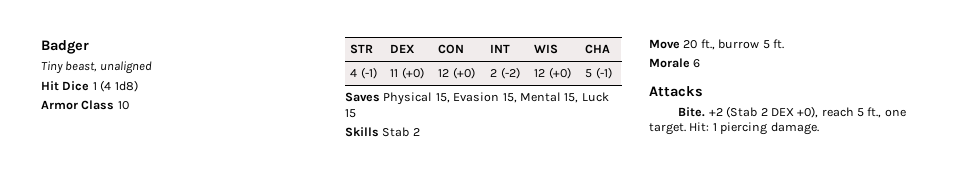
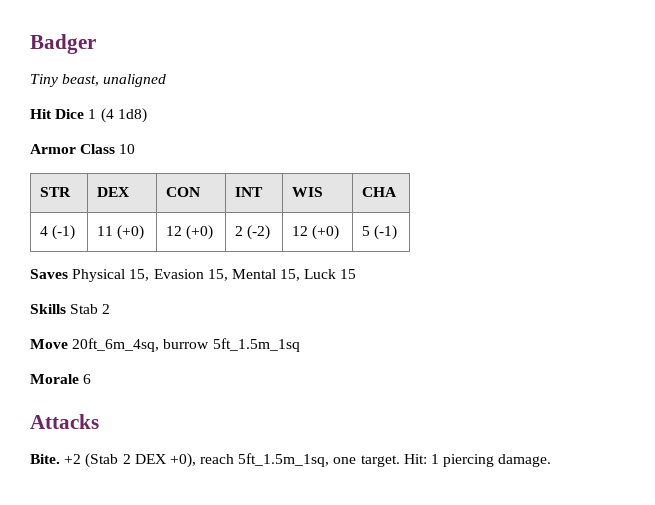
- Move 20 ft., burrow 5 ft.
+ Move 20ft_6m_4sq, burrow 5ft_1.5m_1sq
- +2 (Stab 2 DEX +0), reach 5 ft., one target.
+ +2 (Stab 2 DEX +0), reach 5ft_1.5m_1sq, one target.

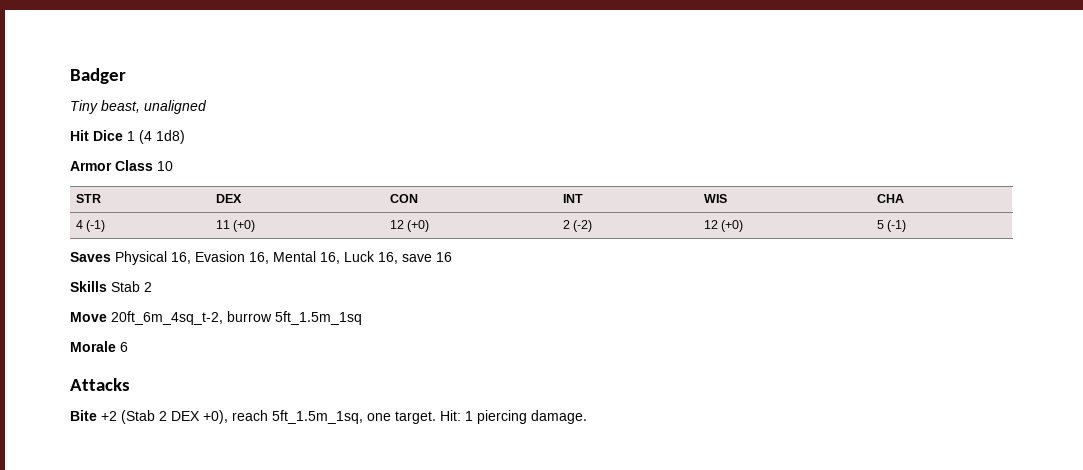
- Saves Physical 15, Evasion 15, Mental 15, Luck 15
+ Saves Physical 16, Evasion 16, Mental 16, Luck 16, save 16
- Move 20ft_6m_4sq, burrow 5ft_1.5m_1sq
+ Move 20ft_6m_4sq_t-2, burrow 5ft_1.5m_1sq
- Bite. +2 (Stab 2 DEX +0), reach 5ft_1.5m_1sq, one target.
+ Bite +2 (Stab 2 DEX +0), reach 5ft_1.5m_1sq, one target.

